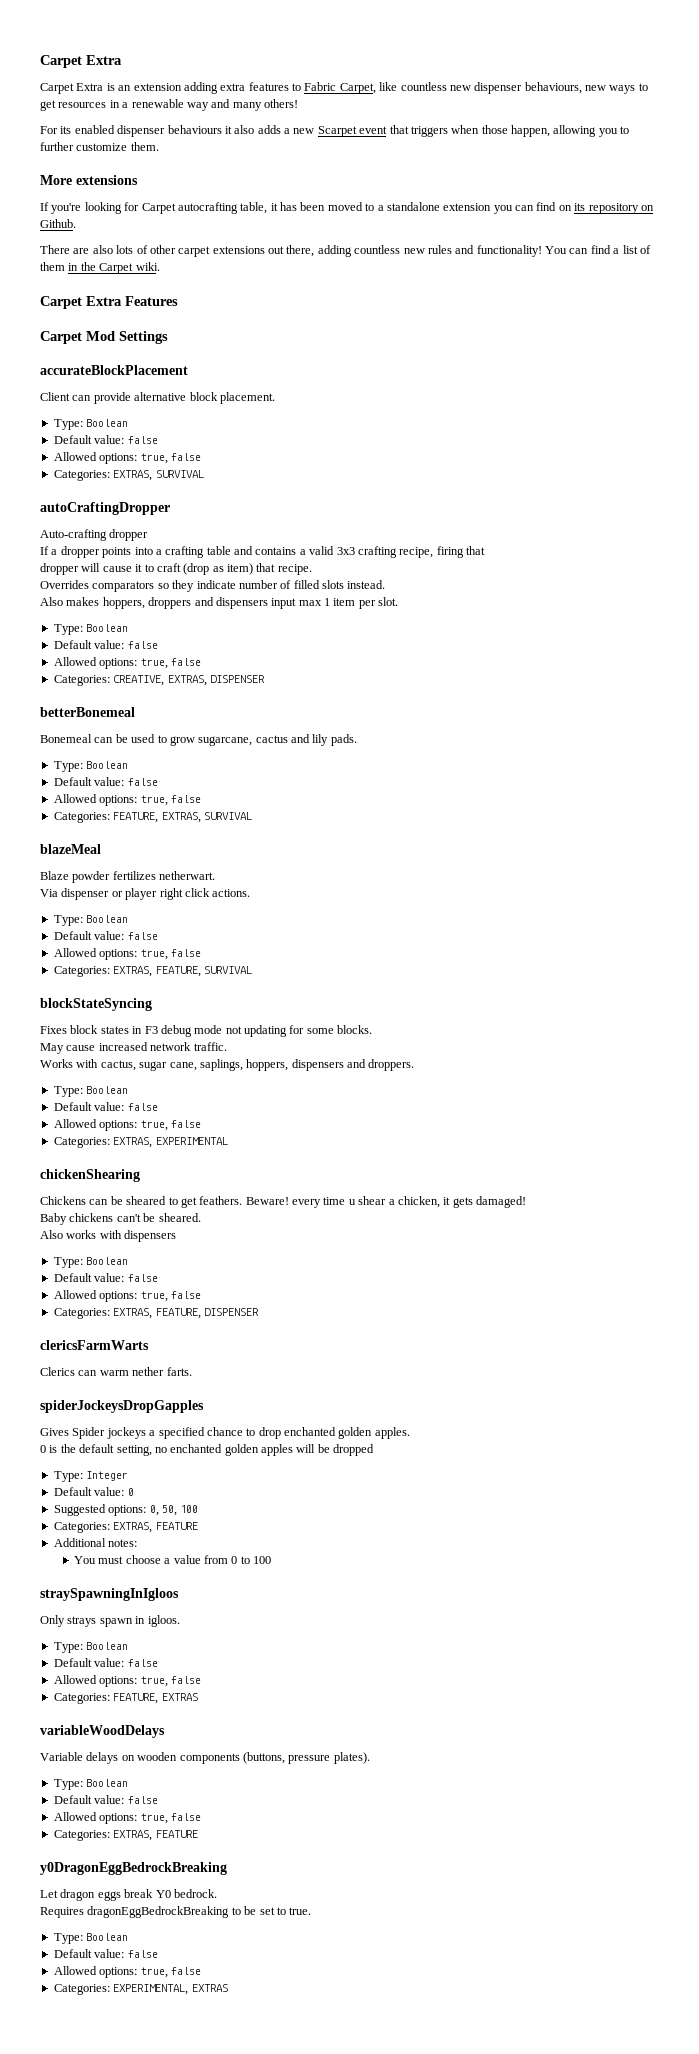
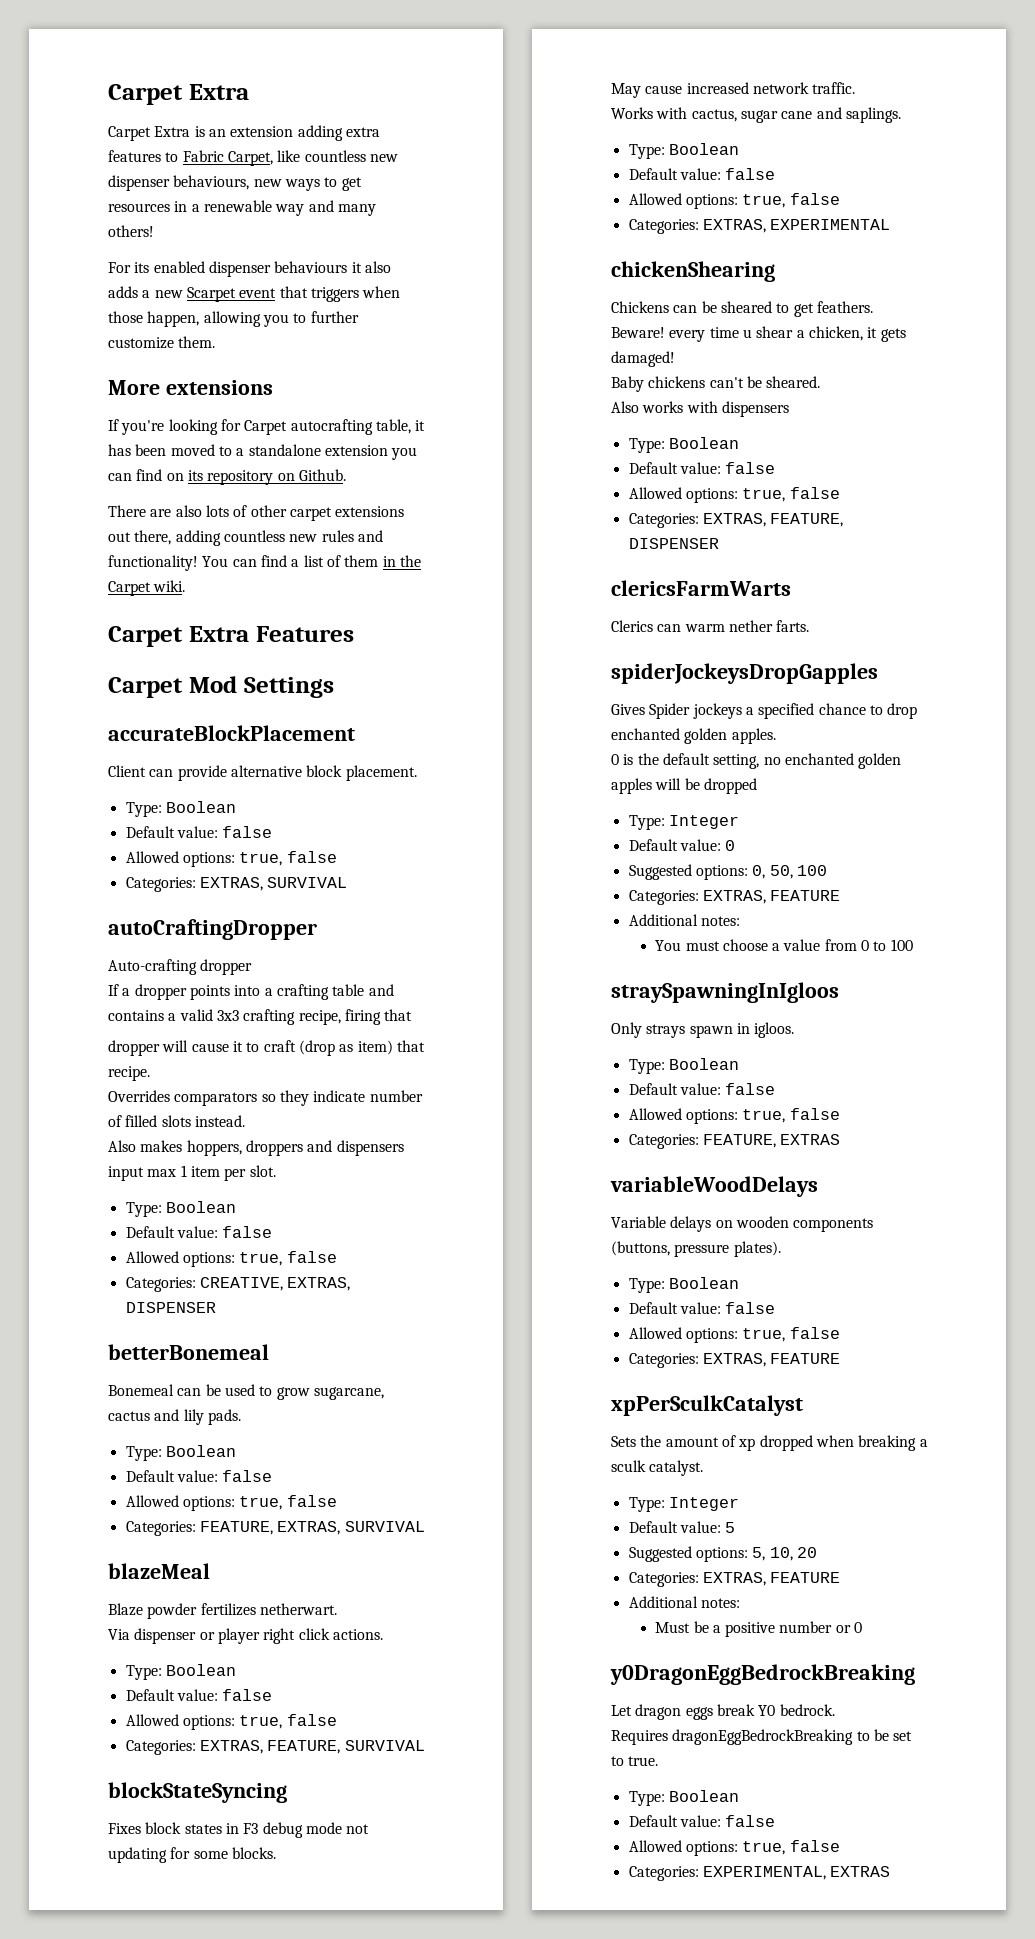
- Works with cactus, sugar cane, saplings, hoppers, dispensers and droppers.
+ Works with cactus, sugar cane and saplings.
+ xpPerSculkCatalyst
+ Sets the amount of xp dropped when breaking a sculk catalyst.
+ Type: Integer
+ Default value: 5
+ Suggested options: 5, 10, 20
+ Categories: EXTRAS, FEATURE
+ Additional notes:
+ Must be a positive number or 0

